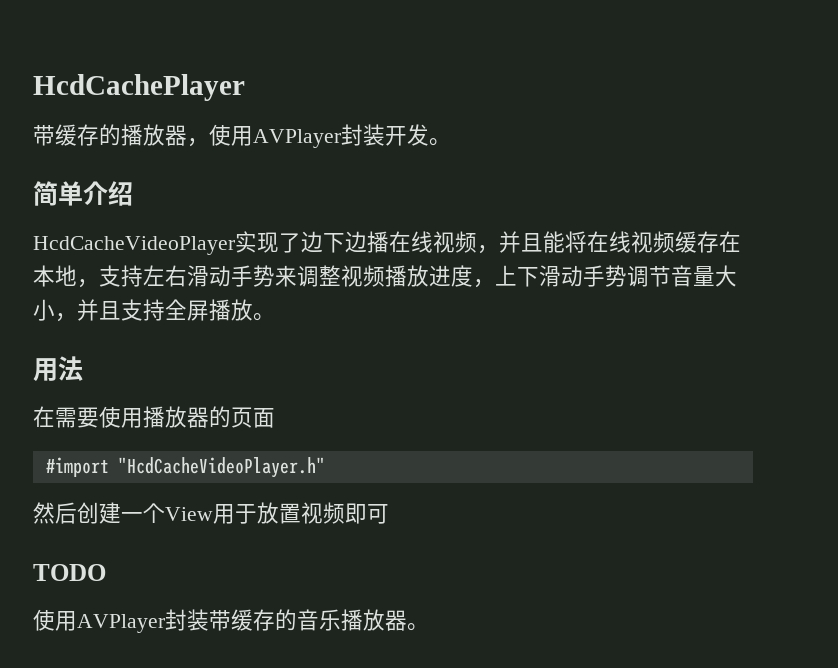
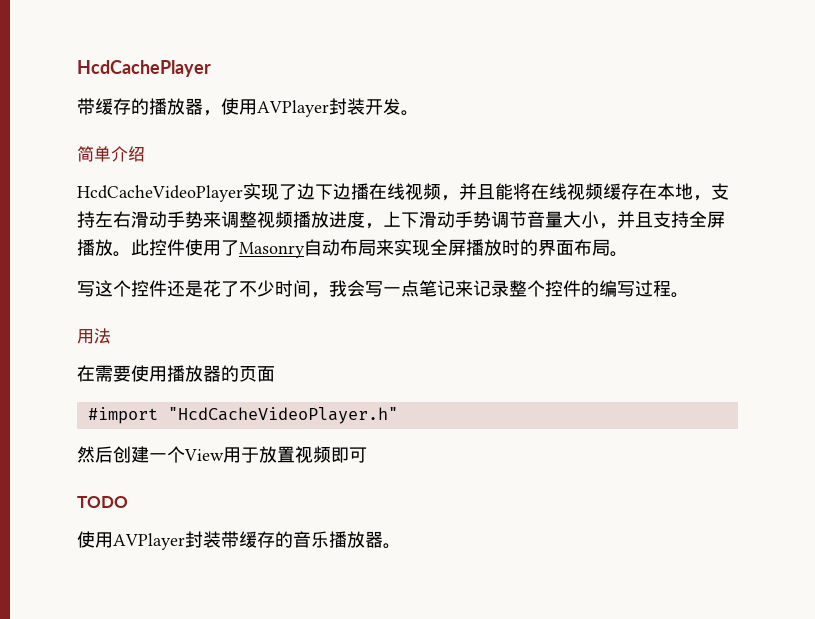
+ 此控件使用了Masonry自动布局来实现全屏播放时的界面布局。
+ 写这个控件还是花了不少时间，我会写一点笔记来记录整个控件的编写过程。

